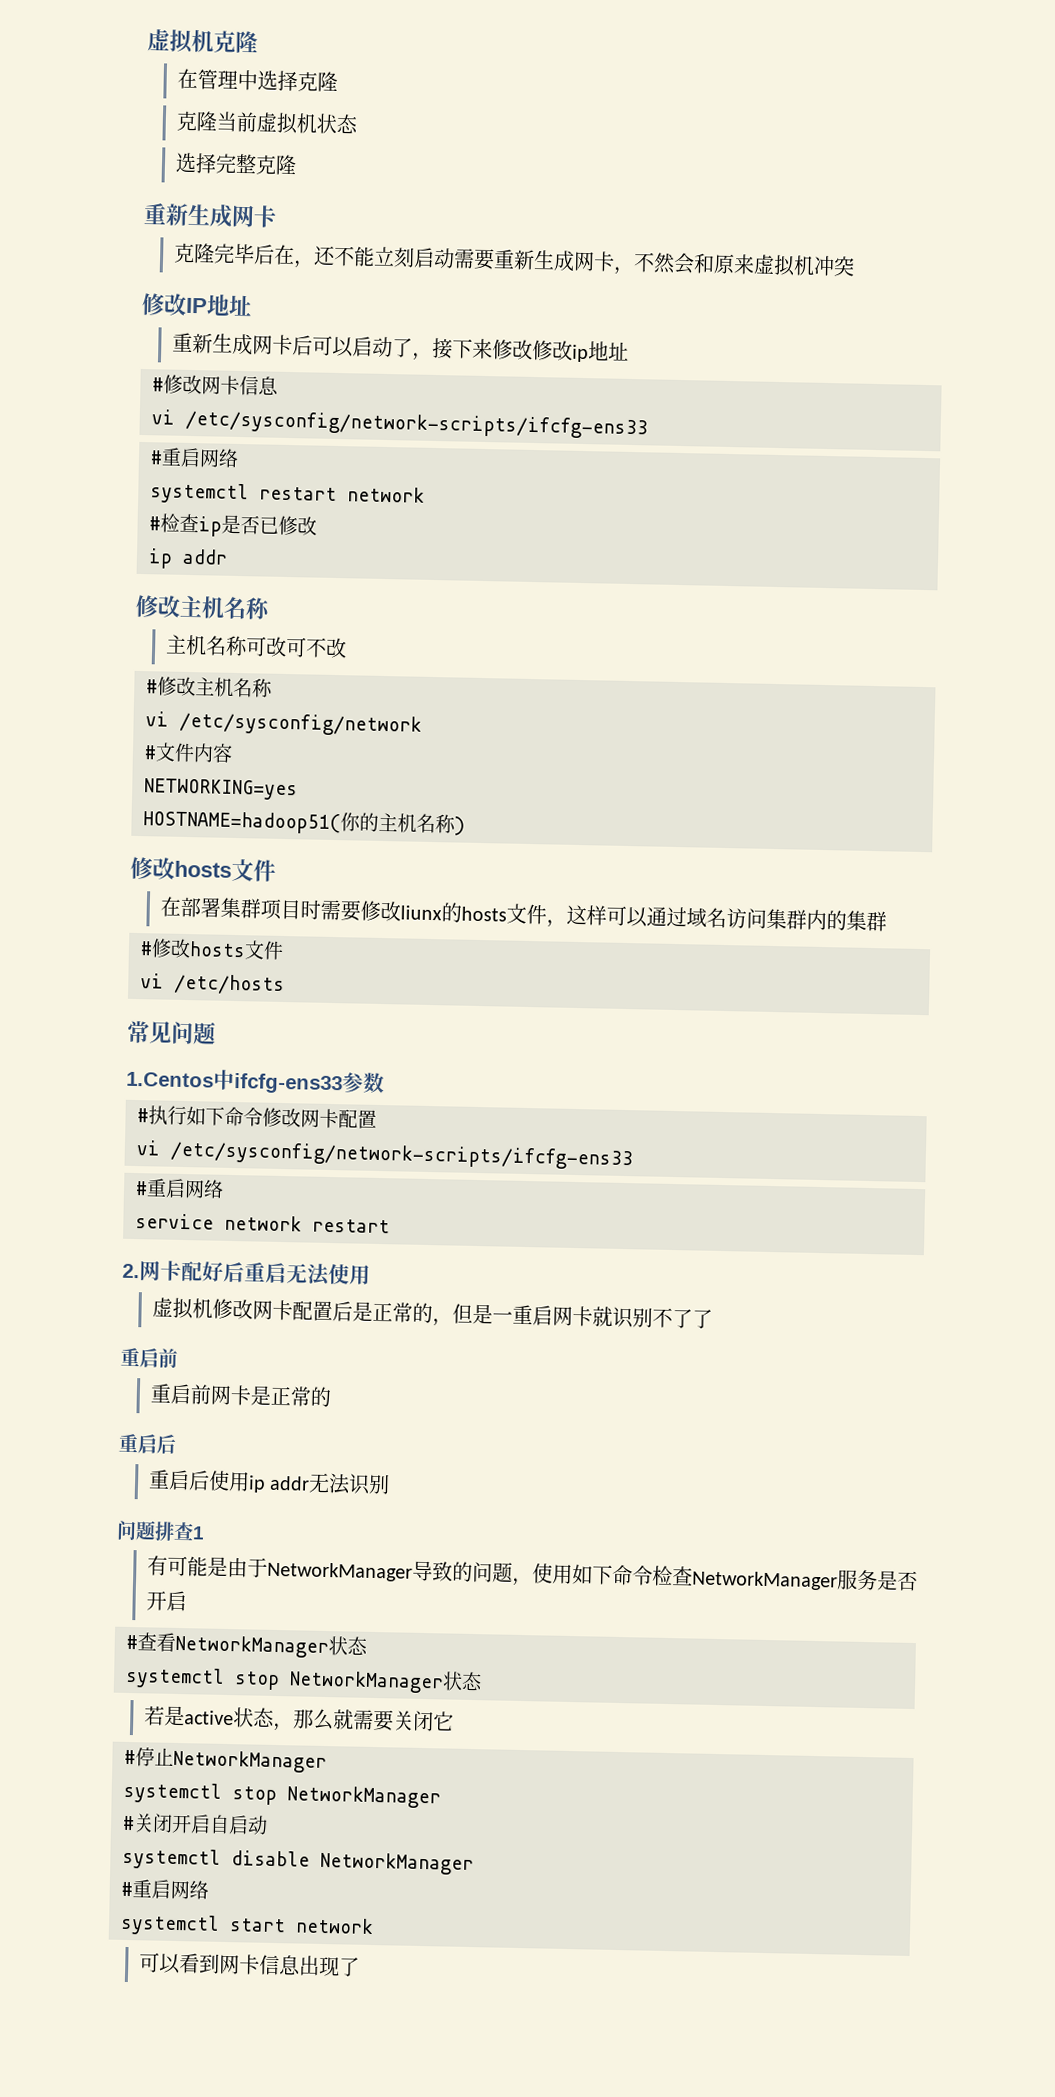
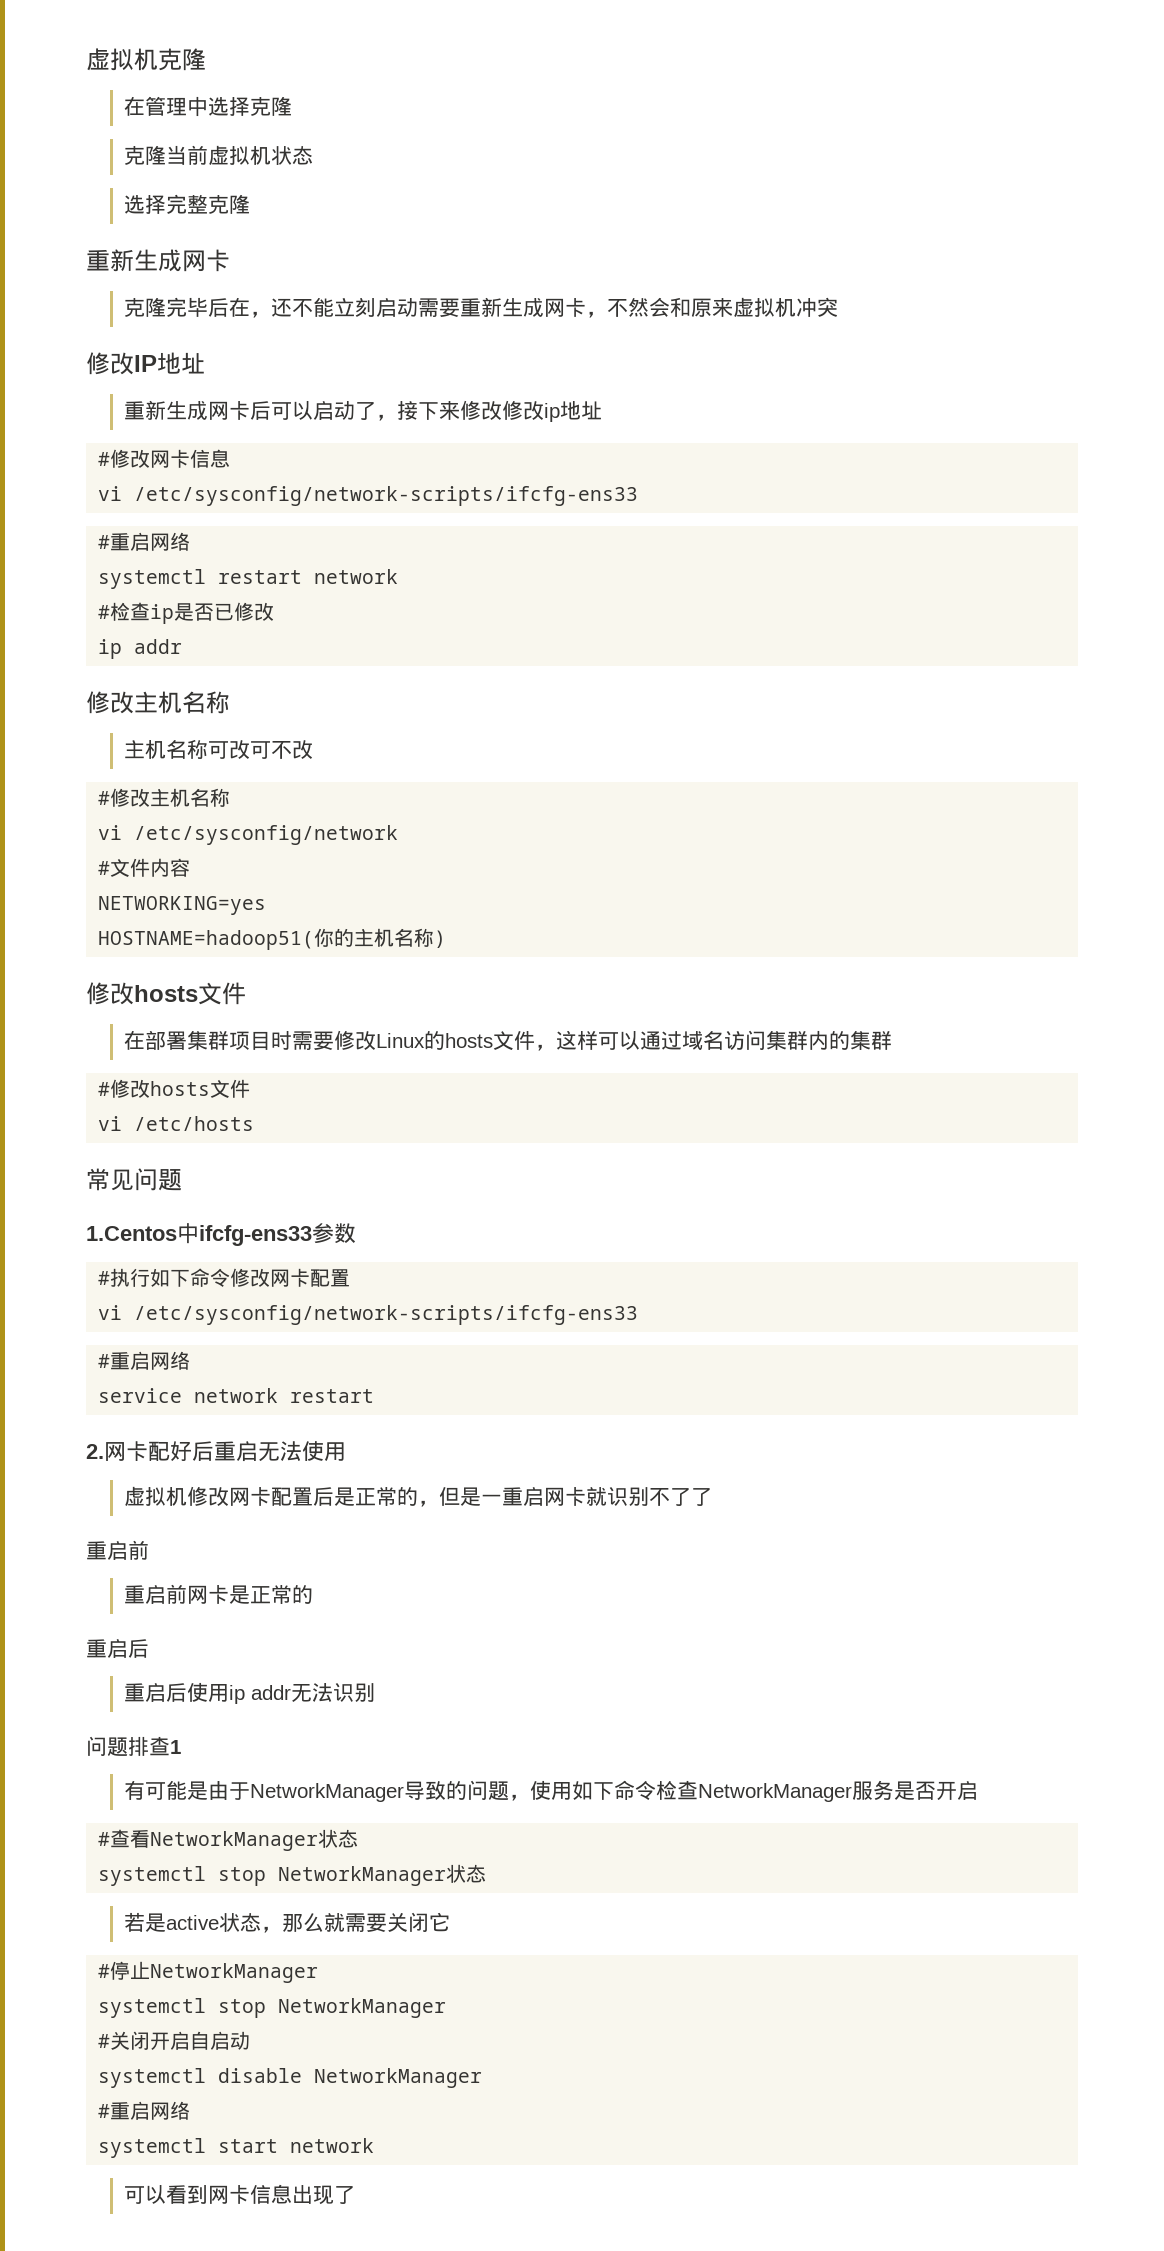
- 在部署集群项目时需要修改liunx的hosts文件，这样可以通过域名访问集群内的集群
+ 在部署集群项目时需要修改Linux的hosts文件，这样可以通过域名访问集群内的集群

